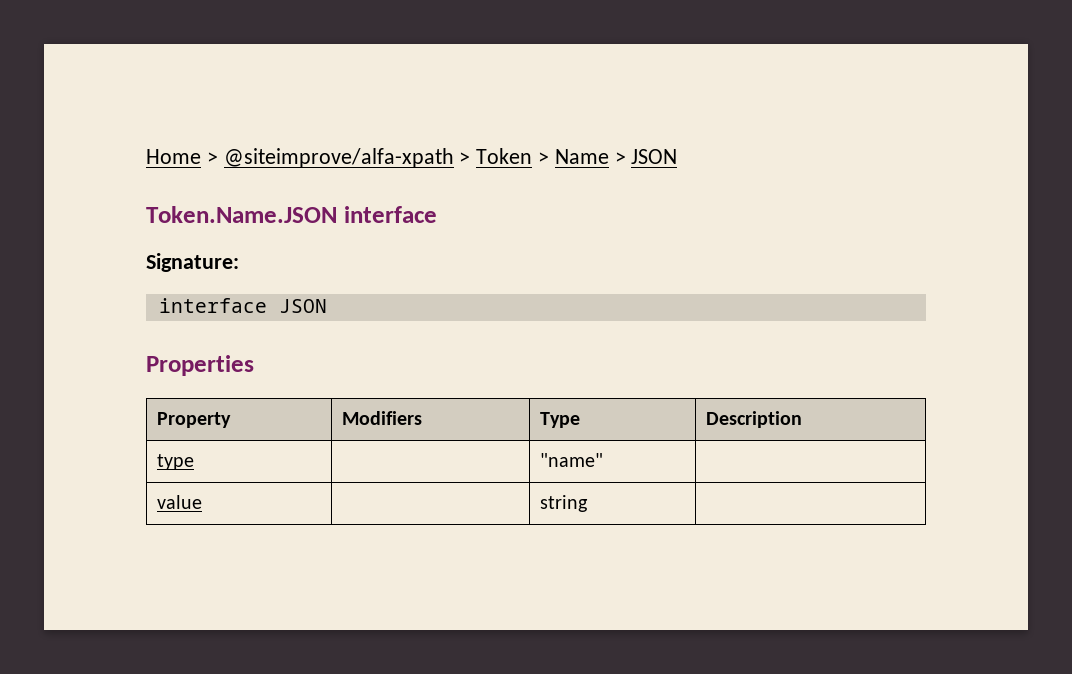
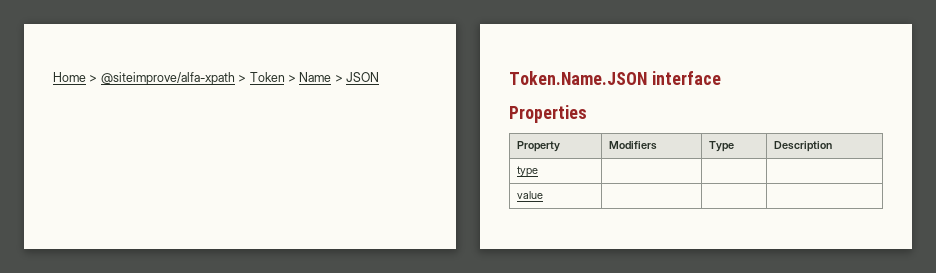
- Signature:
- interface JSON
- type | | "name" |
+ type | | |
- value | | string |
+ value | | |

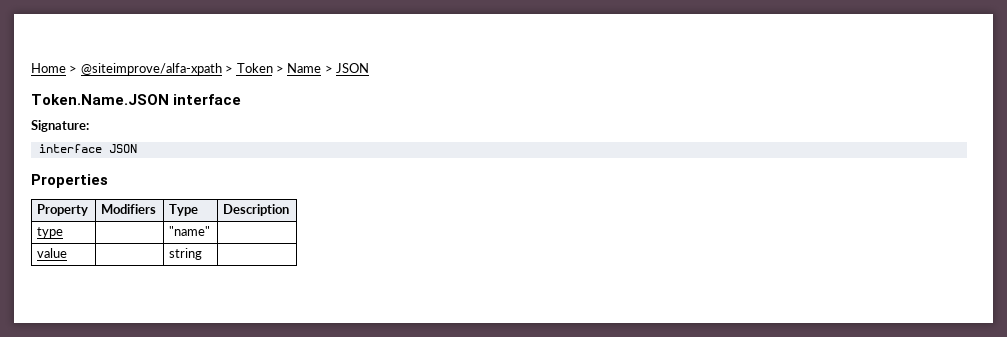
+ Signature:
+ interface JSON
- type | | |
+ type | | "name" |
- value | | |
+ value | | string |

